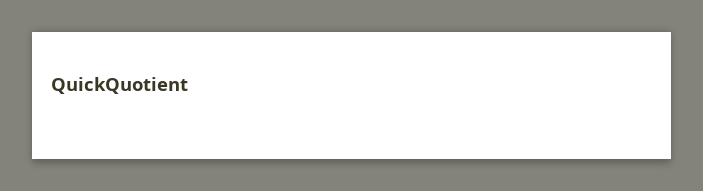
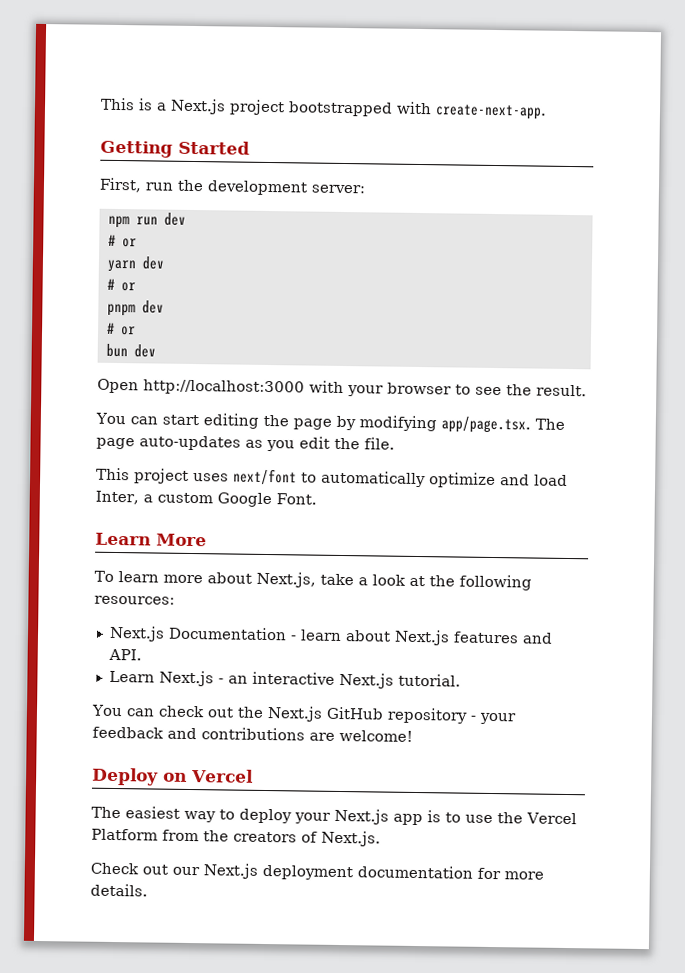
- QuickQuotient
+ This is a Next.js project bootstrapped with create-next-app.
+ Getting Started
+ First, run the development server:
+ npm run dev
+ # or
+ yarn dev
+ # or
+ pnpm dev
+ # or
+ bun dev
+ Open http://localhost:3000 with your browser to see the result.
+ You can start editing the page by modifying app/page.tsx. The page auto-updates as you edit the file.
+ This project uses next/font to automatically optimize and load Inter, a custom Google Font.
+ Learn More
+ To learn more about Next.js, take a look at the following resources:
+ Next.js Documentation - learn about Next.js features and API.
+ Learn Next.js - an interactive Next.js tutorial.
+ You can check out the Next.js GitHub repository - your feedback and contributions are welcome!
+ Deploy on Vercel
+ The easiest way to deploy your Next.js app is to use the Vercel Platform from the creators of Next.js.
+ Check out our Next.js deployment documentation for more details.

